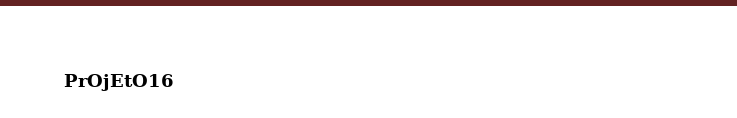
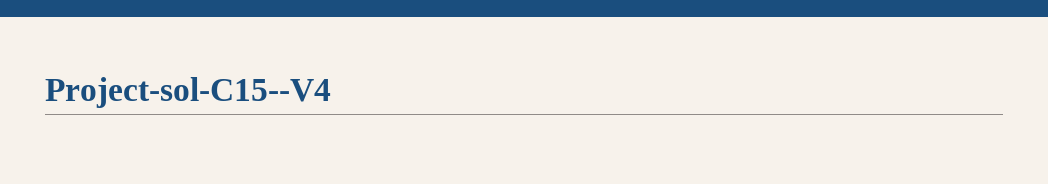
- PrOjEtO16
+ Project-sol-C15--V4

